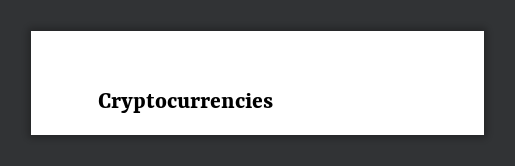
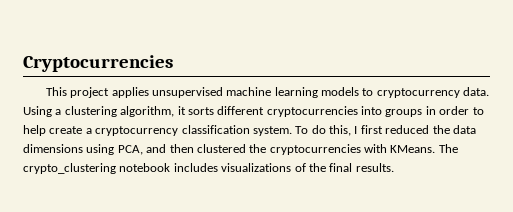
+ This project applies unsupervised machine learning models to cryptocurrency data. Using a clustering algorithm, it sorts different cryptocurrencies into groups in order to help create a cryptocurrency classification system. To do this, I first reduced the data dimensions using PCA, and then clustered the cryptocurrencies with KMeans. The crypto_clustering notebook includes visualizations of the final results.

